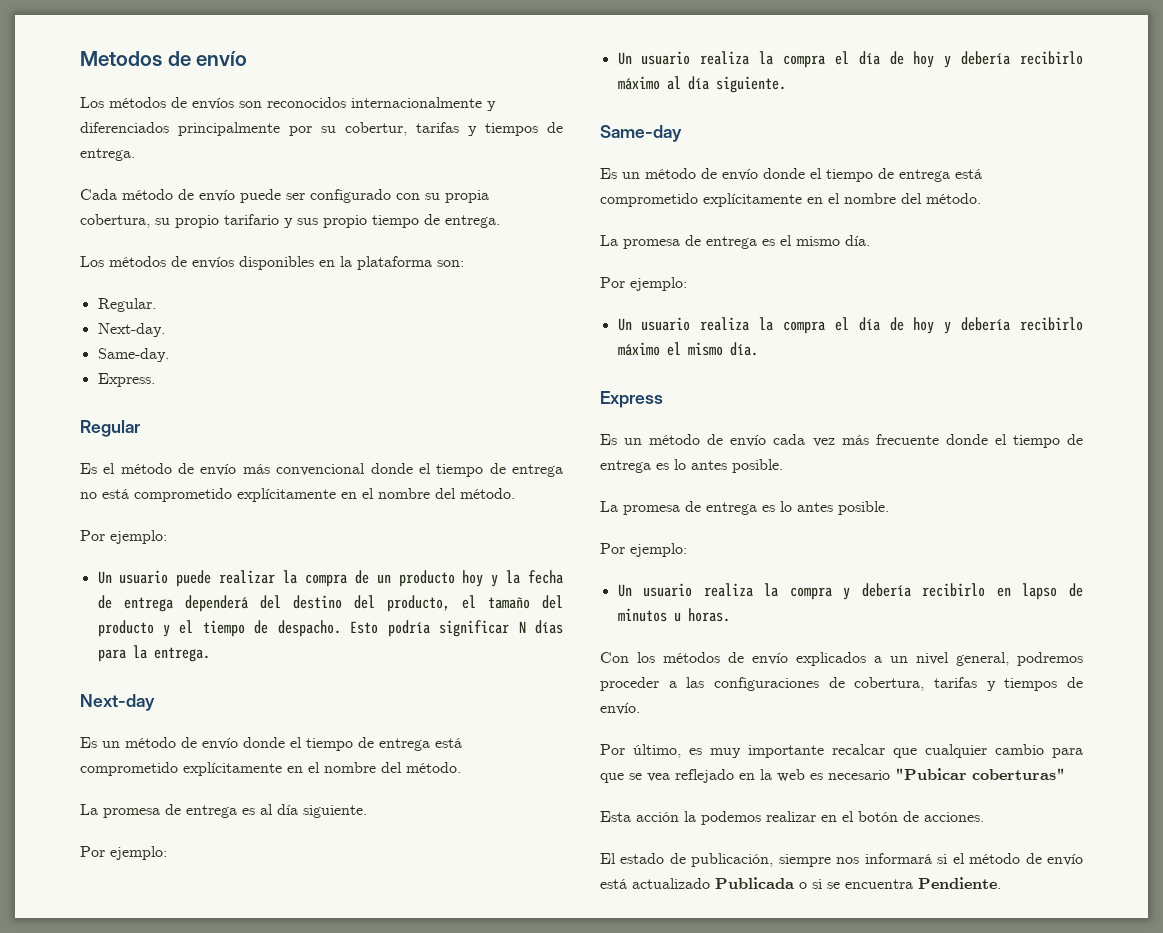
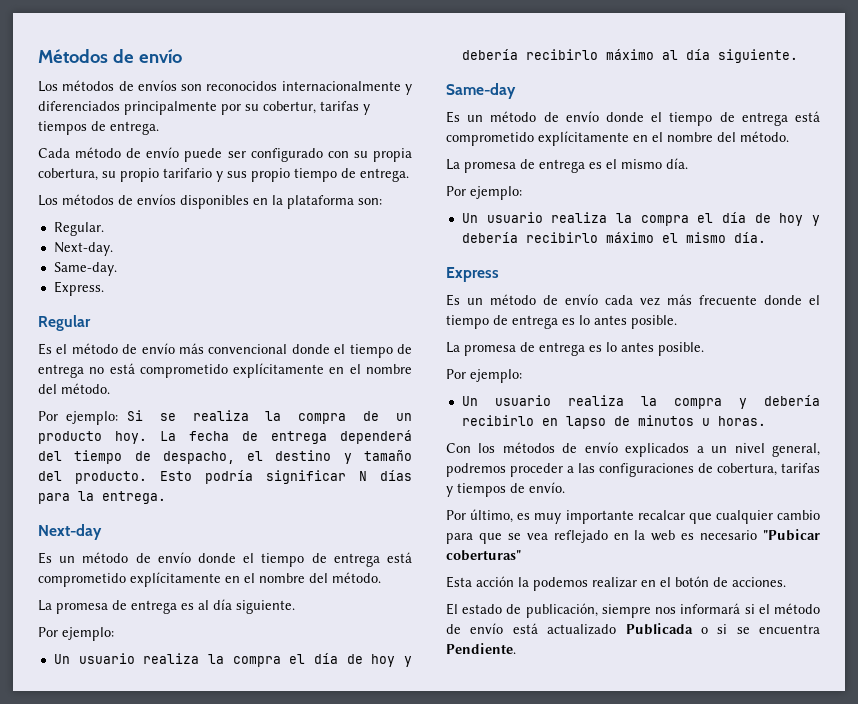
- Metodos de envío
+ Métodos de envío
  Es el método de envío más convencional donde el tiempo de entrega no está comprometido explícitamente en el nombre del método.
- Por ejemplo:
- Un usuario puede realizar la compra de un producto hoy y la fecha de entrega dependerá del destino del producto, el tamaño del producto y el tiempo de despacho.
+ Por ejemplo: Si se realiza la compra de un producto hoy. La fecha de entrega dependerá del tiempo de despacho, el destino y tamaño del producto.

